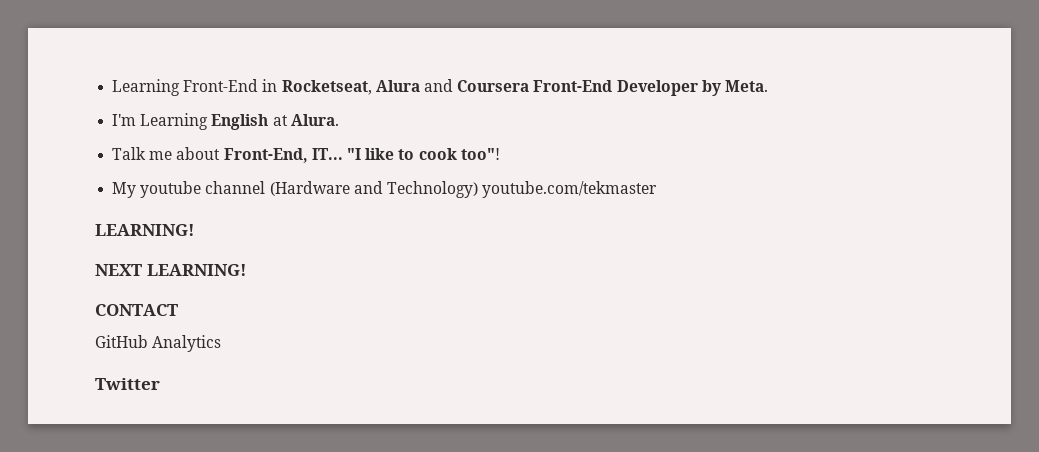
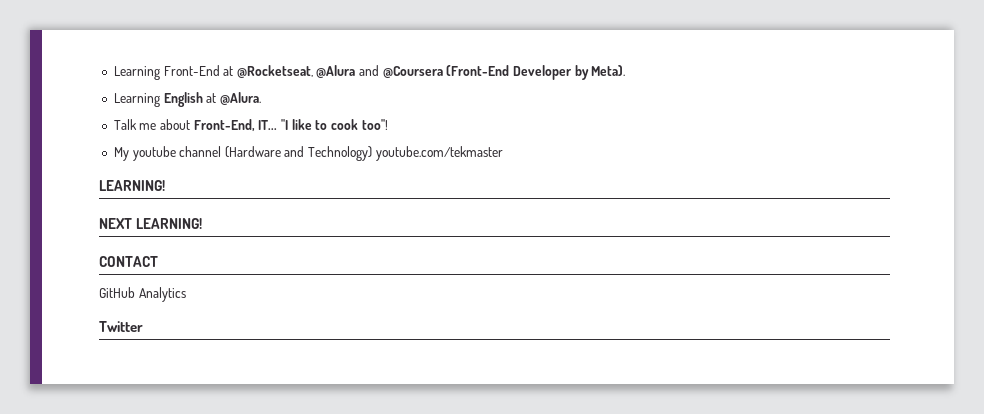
- Learning Front-End in Rocketseat, Alura and Coursera Front-End Developer by Meta.
- I'm Learning English at Alura.
+ Learning Front-End at @Rocketseat, @Alura and @Coursera (Front-End Developer by Meta).
+ Learning English at @Alura.

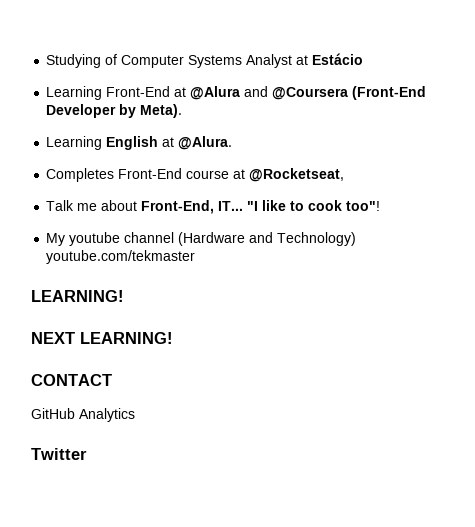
+ Studying of Computer Systems Analyst at Estácio
- Learning Front-End at @Rocketseat, @Alura and @Coursera (Front-End Developer by Meta).
+ Learning Front-End at @Alura and @Coursera (Front-End Developer by Meta).
+ Completes Front-End course at @Rocketseat,

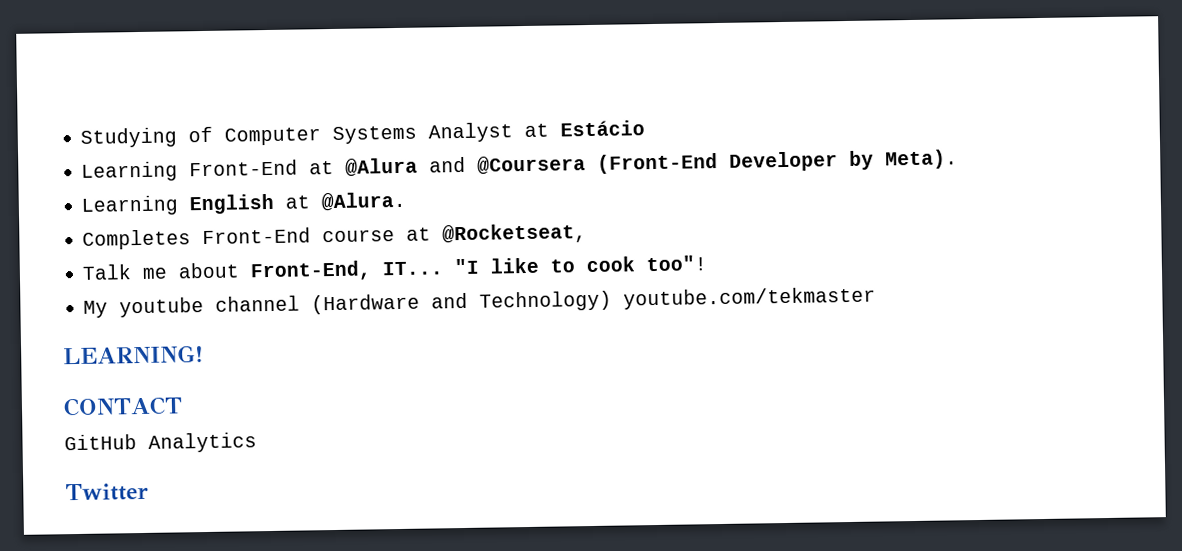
- NEXT LEARNING!

